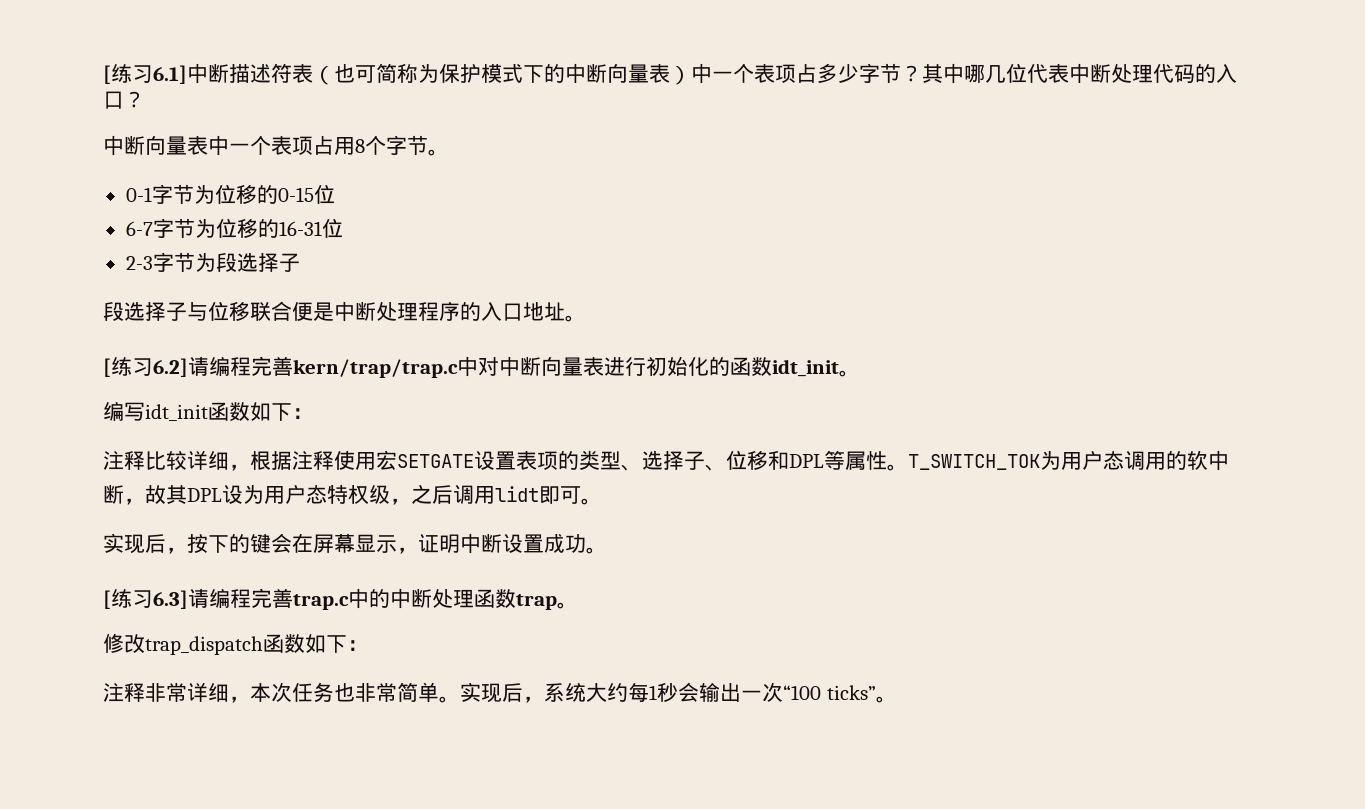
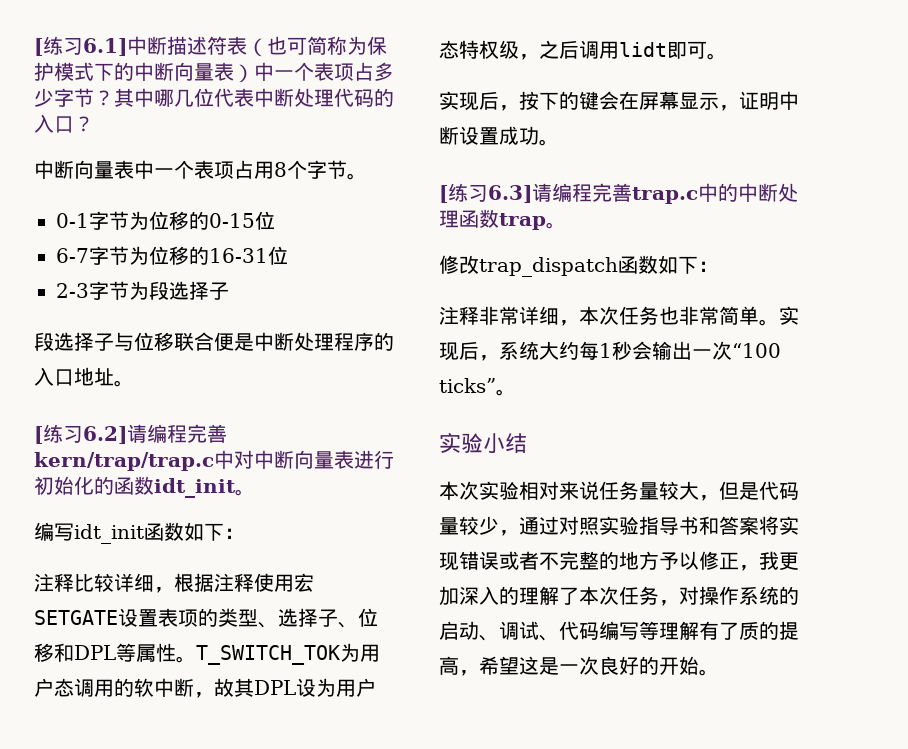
+ 实验小结
+ 本次实验相对来说任务量较大，但是代码量较少，通过对照实验指导书和答案将实现错误或者不完整的地方予以修正，我更加深入的理解了本次任务，对操作系统的启动、调试、代码编写等理解有了质的提高，希望这是一次良好的开始。

